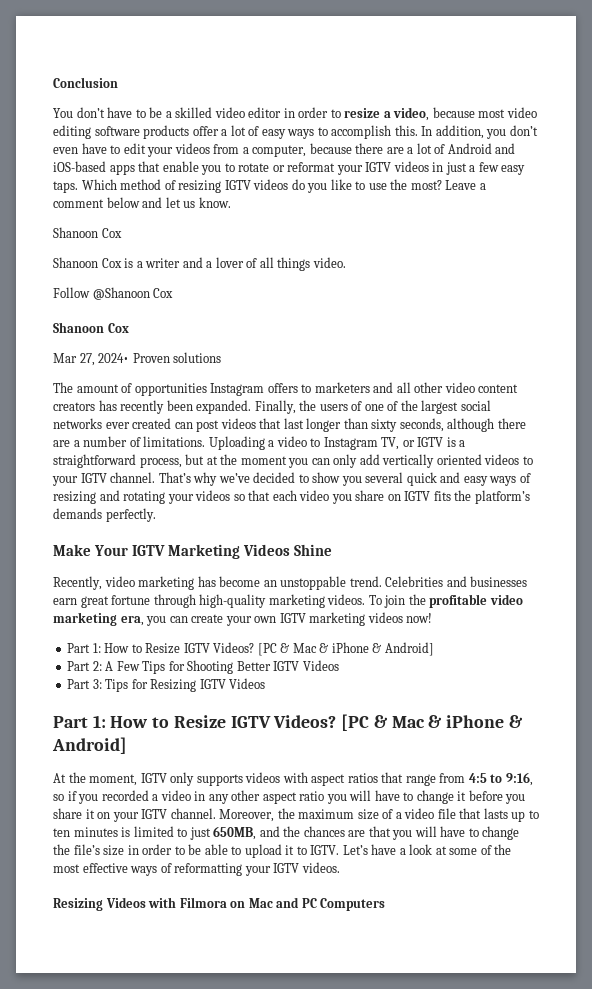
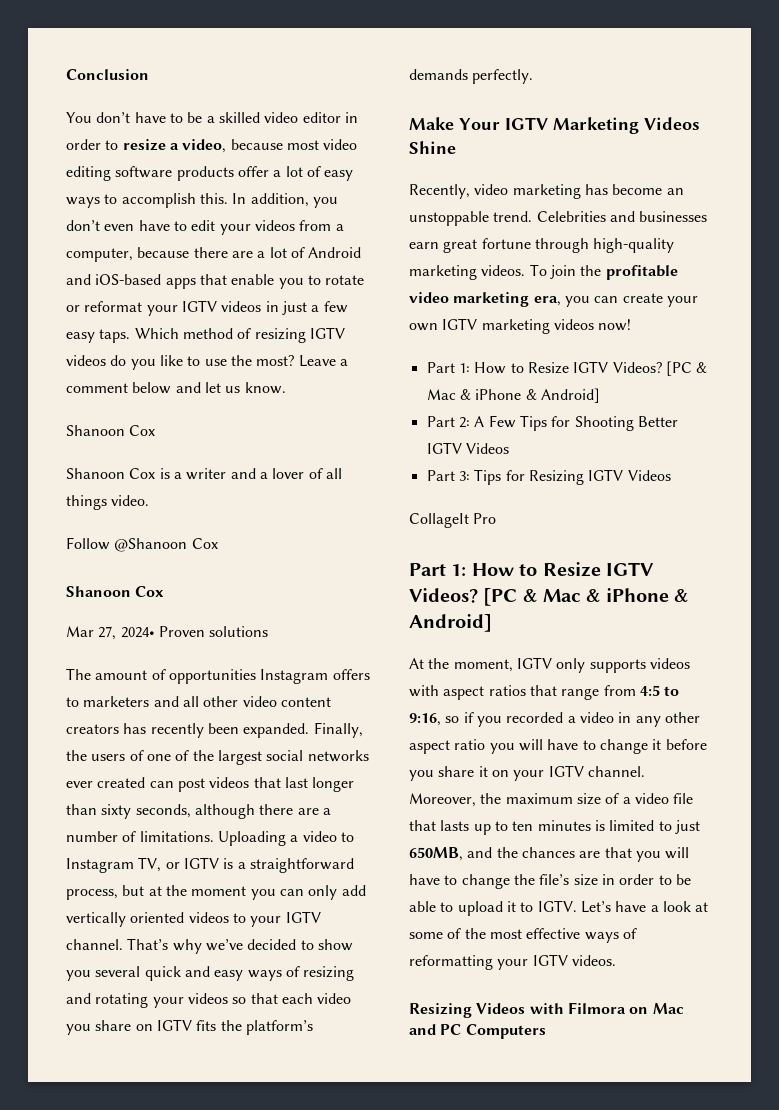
+ CollageIt Pro

